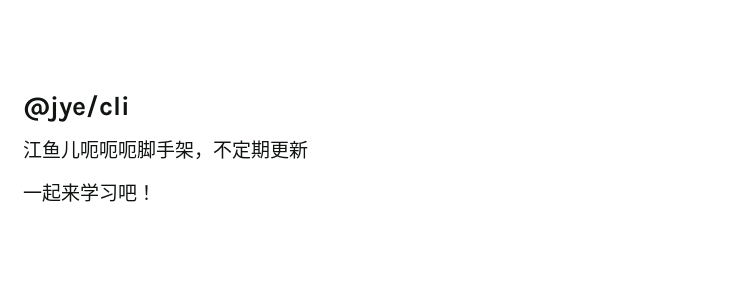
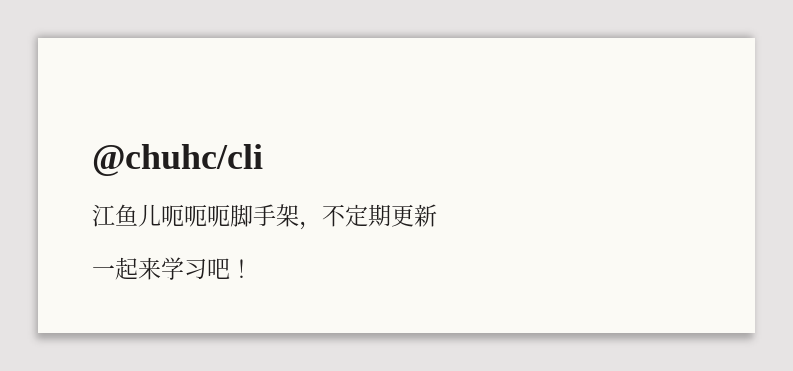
- @jye/cli
+ @chuhc/cli

